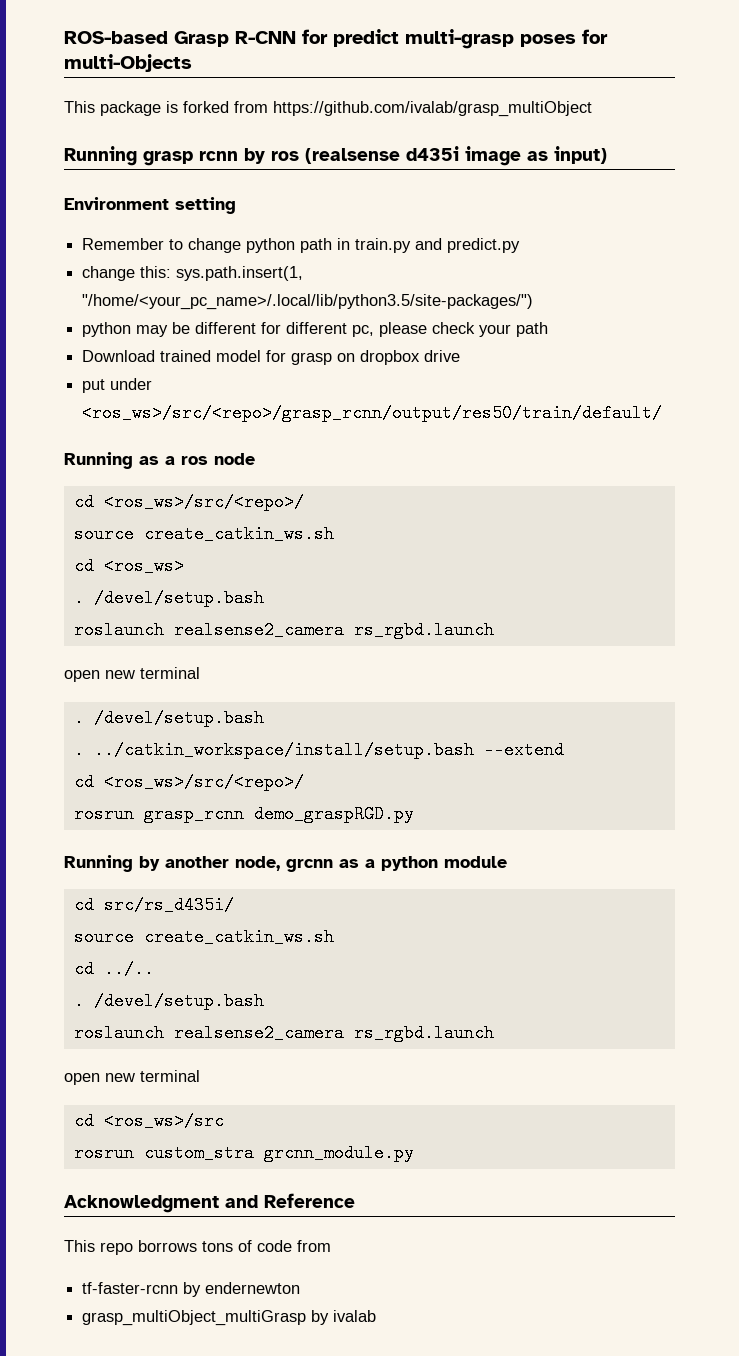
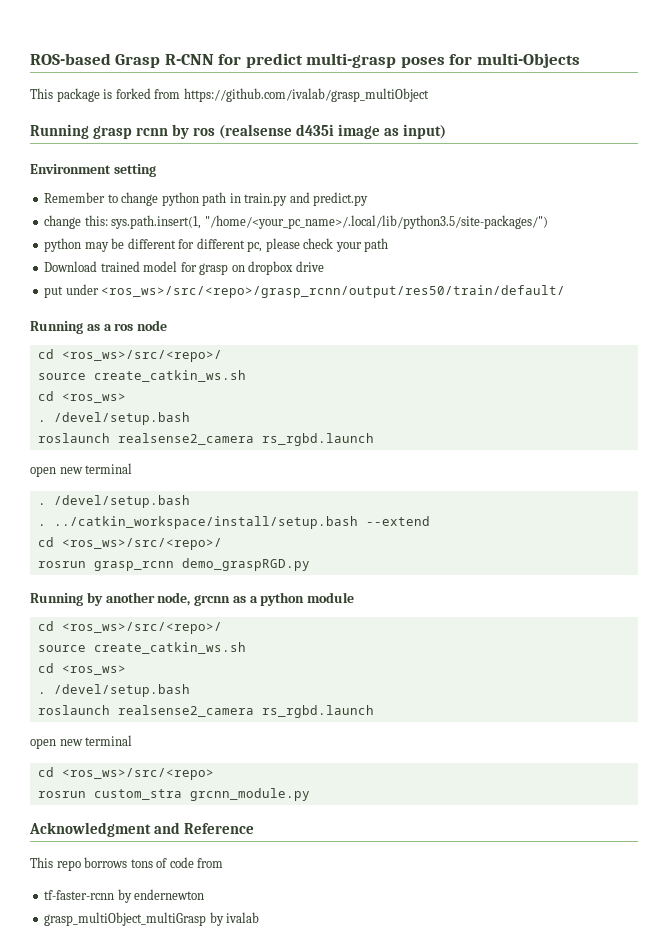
  Running by another node, grcnn as a python module
- cd src/rs_d435i/
+ cd <ros_ws>/src/<repo>/
  source create_catkin_ws.sh
- cd ../..
+ cd <ros_ws>
- cd <ros_ws>/src
+ cd <ros_ws>/src/<repo>

